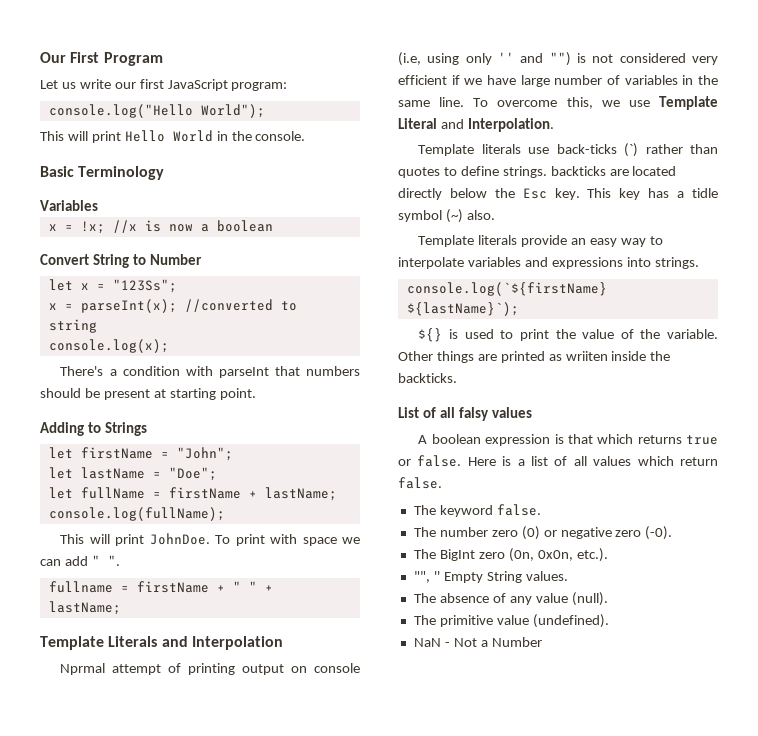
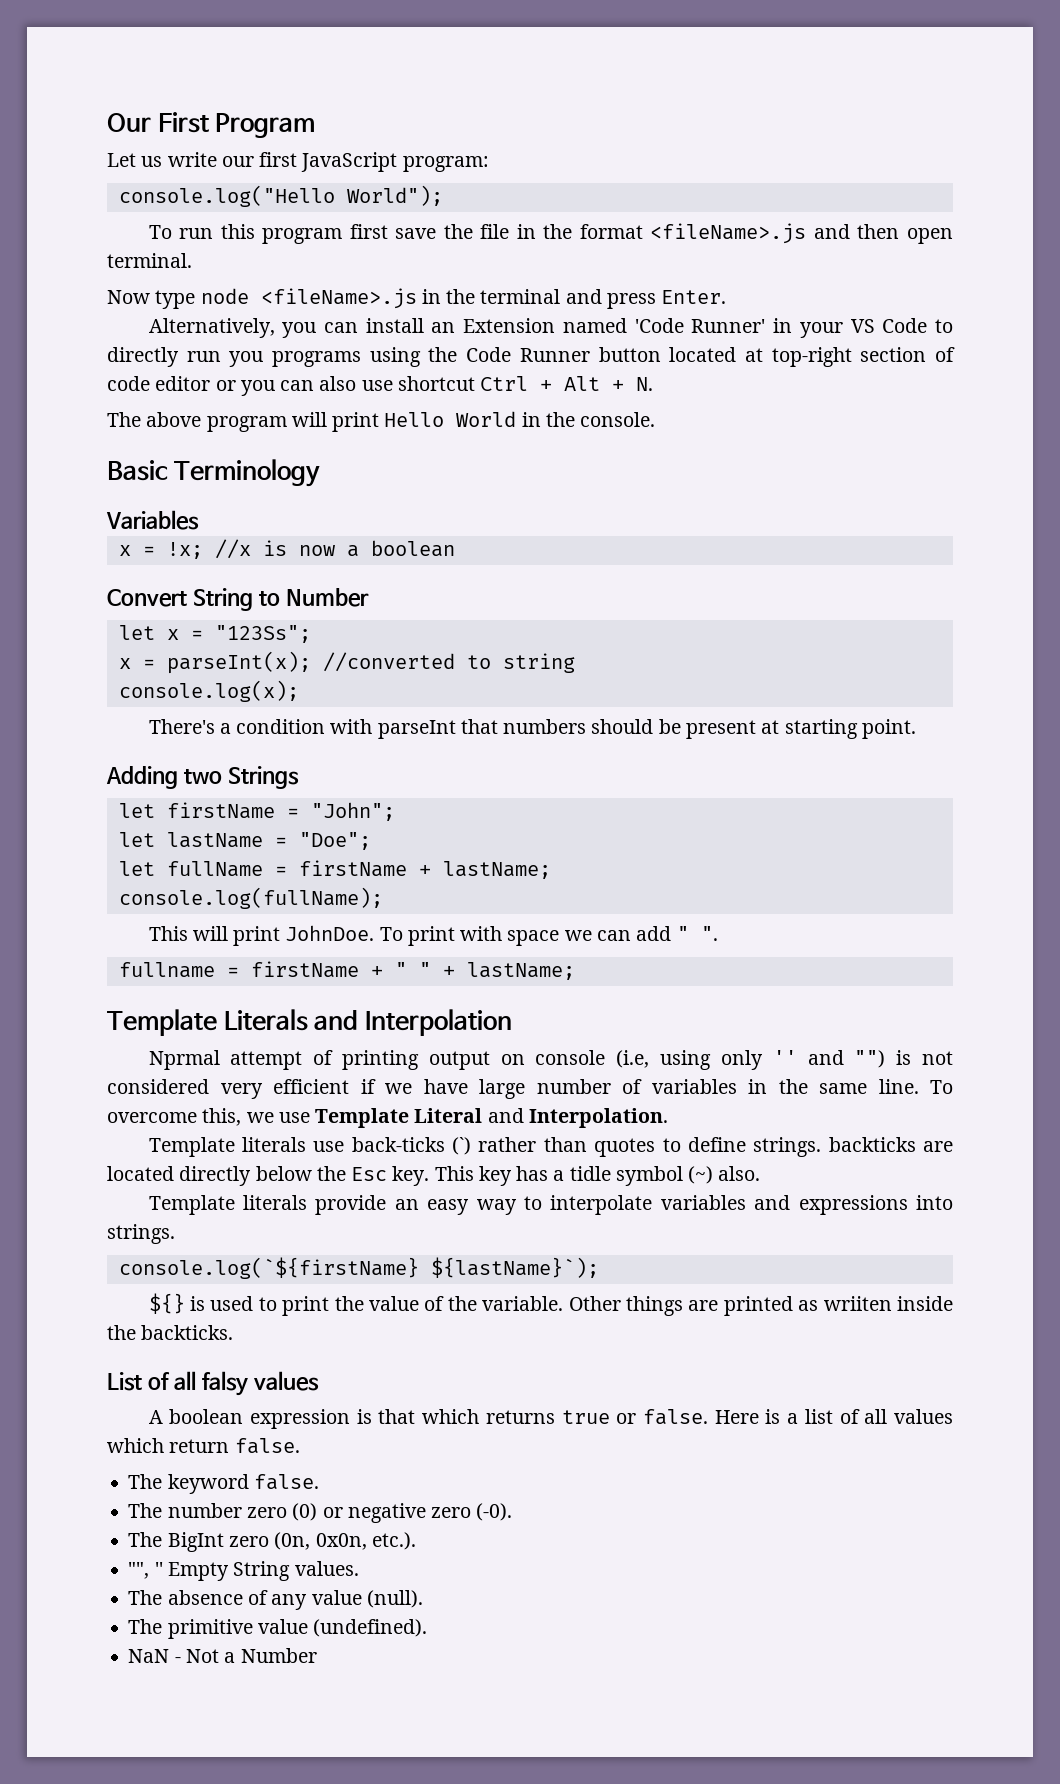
- This will print Hello World in the console.
+ To run this program first save the file in the format <fileName>.js and then open terminal.
+ Now type node <fileName>.js in the terminal and press Enter.
+ Alternatively, you can install an Extension named 'Code Runner' in your VS Code to directly run you programs using the Code Runner button located at top-right section of code editor or you can also use shortcut Ctrl + Alt + N.
+ The above program will print Hello World in the console.
- Adding to Strings
+ Adding two Strings

